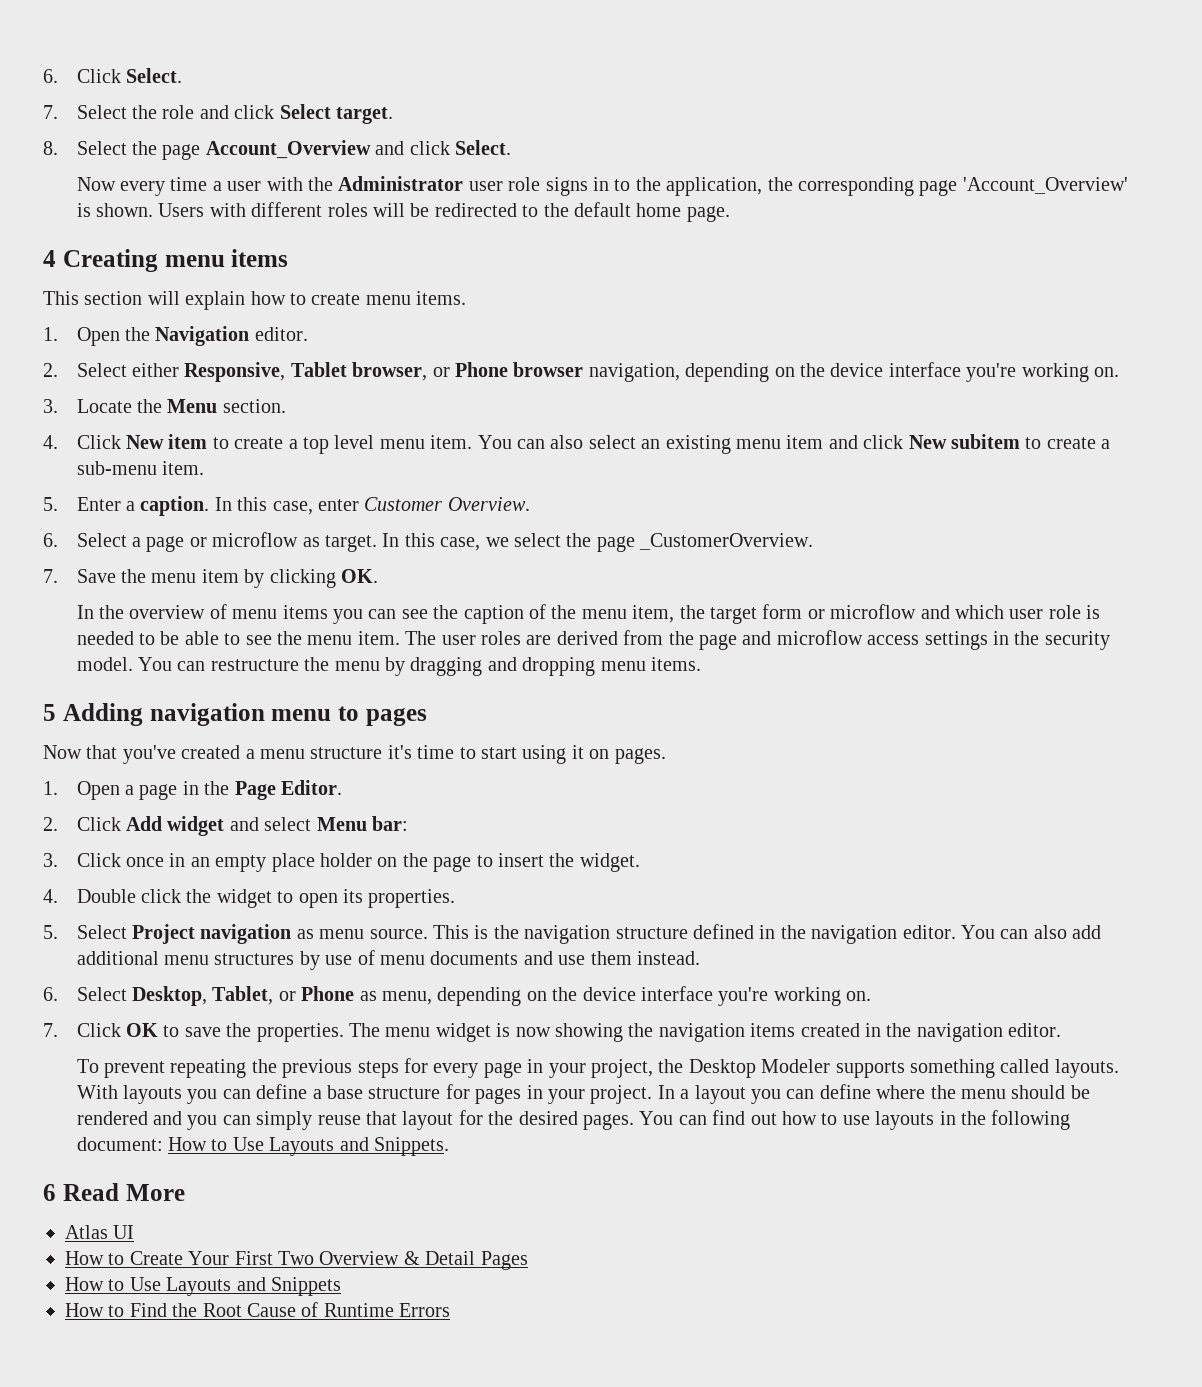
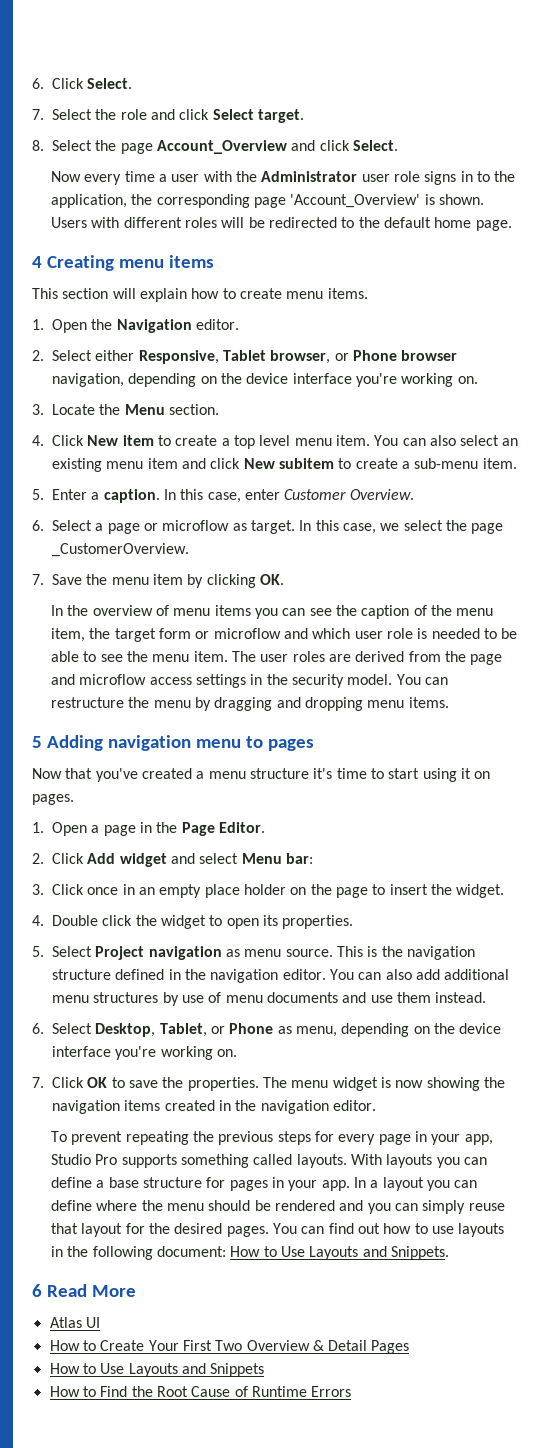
- To prevent repeating the previous steps for every page in your project, the Desktop Modeler supports something called layouts.
+ To prevent repeating the previous steps for every page in your app, Studio Pro supports something called layouts.
- With layouts you can define a base structure for pages in your project.
+ With layouts you can define a base structure for pages in your app.

